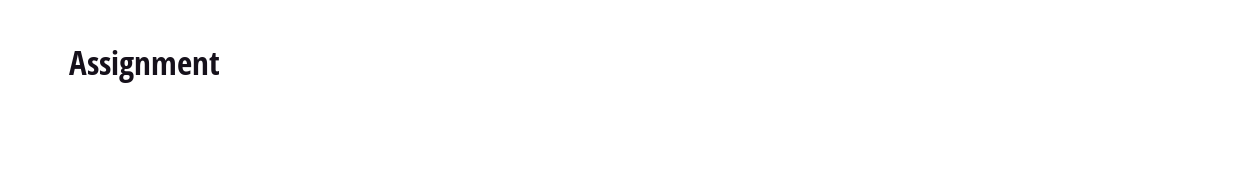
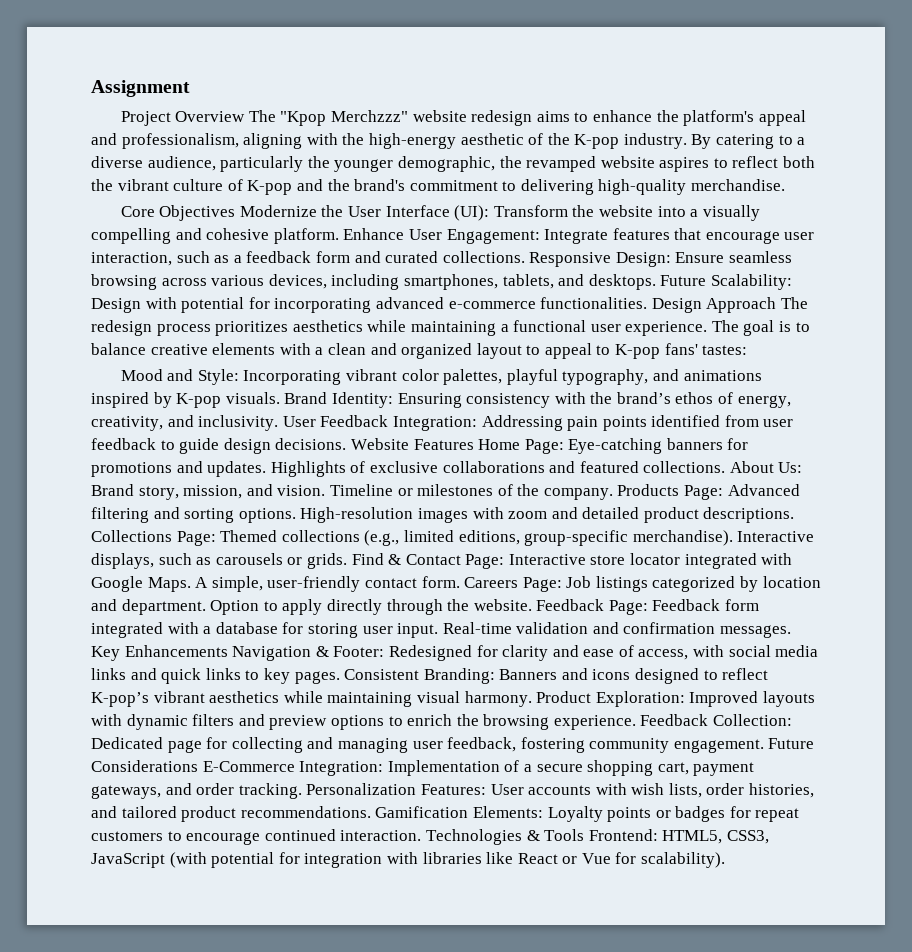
+ Project Overview The "Kpop Merchzzz" website redesign aims to enhance the platform's appeal and professionalism, aligning with the high-energy aesthetic of the K-pop industry. By catering to a diverse audience, particularly the younger demographic, the revamped website aspires to reflect both the vibrant culture of K-pop and the brand's commitment to delivering high-quality merchandise.
+ Core Objectives Modernize the User Interface (UI): Transform the website into a visually compelling and cohesive platform. Enhance User Engagement: Integrate features that encourage user interaction, such as a feedback form and curated collections. Responsive Design: Ensure seamless browsing across various devices, including smartphones, tablets, and desktops. Future Scalability: Design with potential for incorporating advanced e-commerce functionalities. Design Approach The redesign process prioritizes aesthetics while maintaining a functional user experience. The goal is to balance creative elements with a clean and organized layout to appeal to K-pop fans' tastes:
+ Mood and Style: Incorporating vibrant color palettes, playful typography, and animations inspired by K-pop visuals. Brand Identity: Ensuring consistency with the brand’s ethos of energy, creativity, and inclusivity. User Feedback Integration: Addressing pain points identified from user feedback to guide design decisions. Website Features Home Page: Eye-catching banners for promotions and updates. Highlights of exclusive collaborations and featured collections. About Us: Brand story, mission, and vision. Timeline or milestones of the company. Products Page: Advanced filtering and sorting options. High-resolution images with zoom and detailed product descriptions. Collections Page: Themed collections (e.g., limited editions, group-specific merchandise). Interactive displays, such as carousels or grids. Find & Contact Page: Interactive store locator integrated with Google Maps. A simple, user-friendly contact form. Careers Page: Job listings categorized by location and department. Option to apply directly through the website. Feedback Page: Feedback form integrated with a database for storing user input. Real-time validation and confirmation messages. Key Enhancements Navigation & Footer: Redesigned for clarity and ease of access, with social media links and quick links to key pages. Consistent Branding: Banners and icons designed to reflect K-pop’s vibrant aesthetics while maintaining visual harmony. Product Exploration: Improved layouts with dynamic filters and preview options to enrich the browsing experience. Feedback Collection: Dedicated page for collecting and managing user feedback, fostering community engagement. Future Considerations E-Commerce Integration: Implementation of a secure shopping cart, payment gateways, and order tracking. Personalization Features: User accounts with wish lists, order histories, and tailored product recommendations. Gamification Elements: Loyalty points or badges for repeat customers to encourage continued interaction. Technologies & Tools Frontend: HTML5, CSS3, JavaScript (with potential for integration with libraries like React or Vue for scalability).

